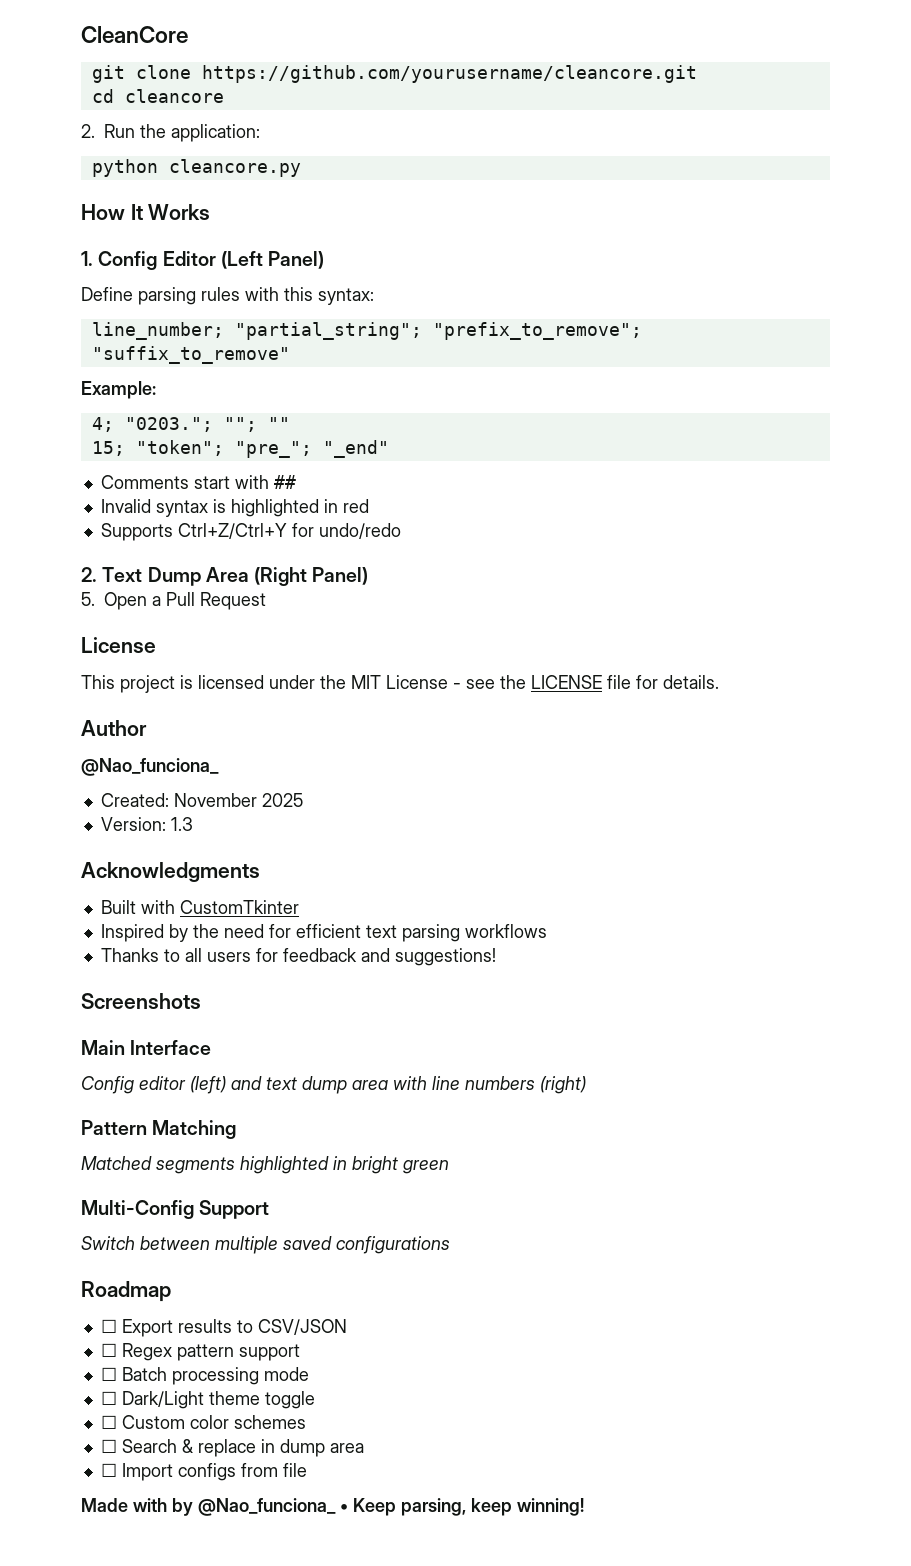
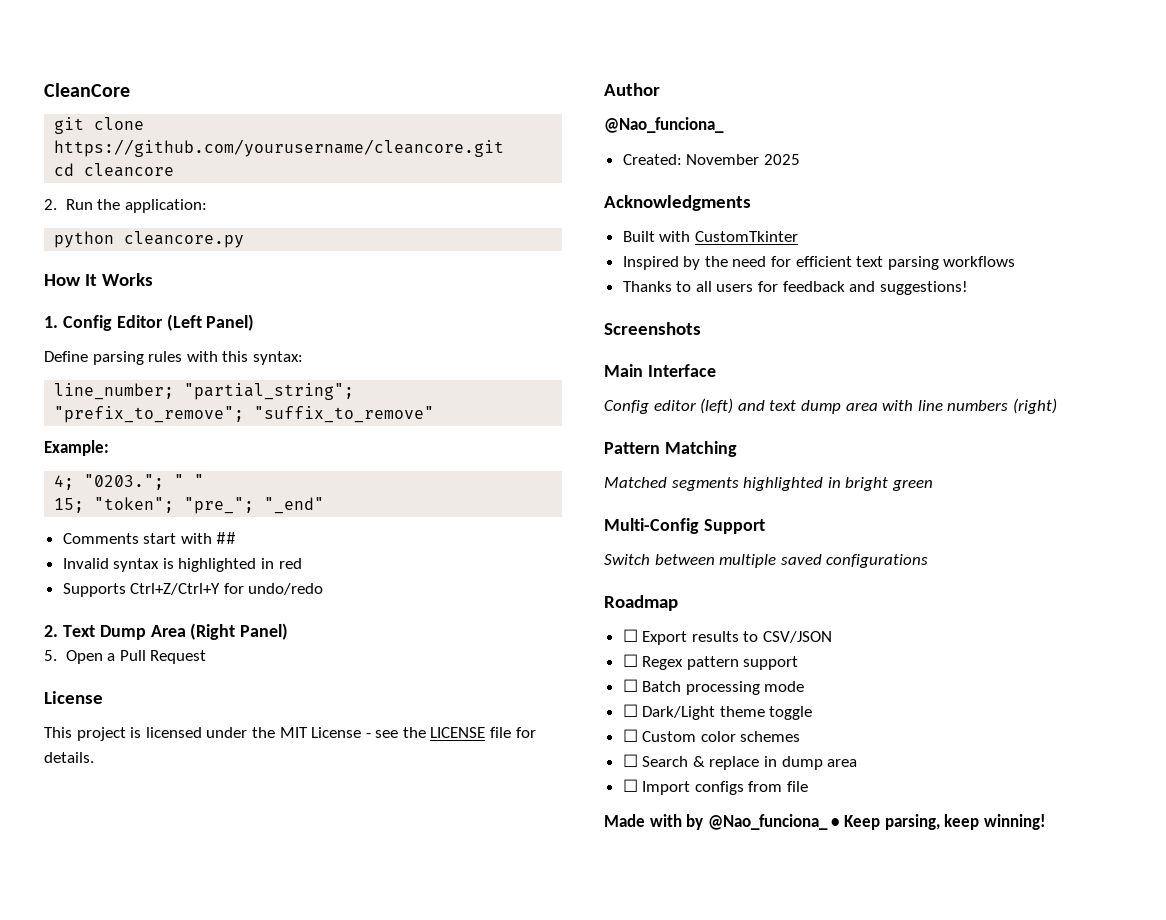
- 4; "0203."; ""; ""
+ 4; "0203."; " "
- Version: 1.3

